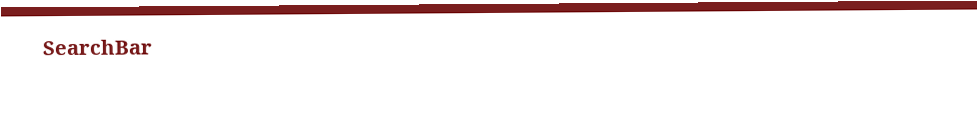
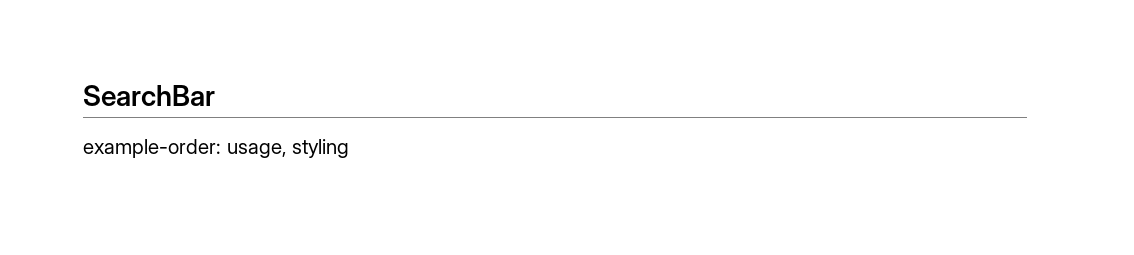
+ example-order: usage, styling

